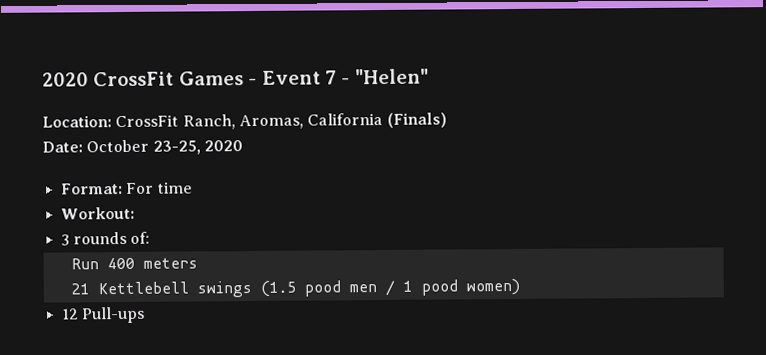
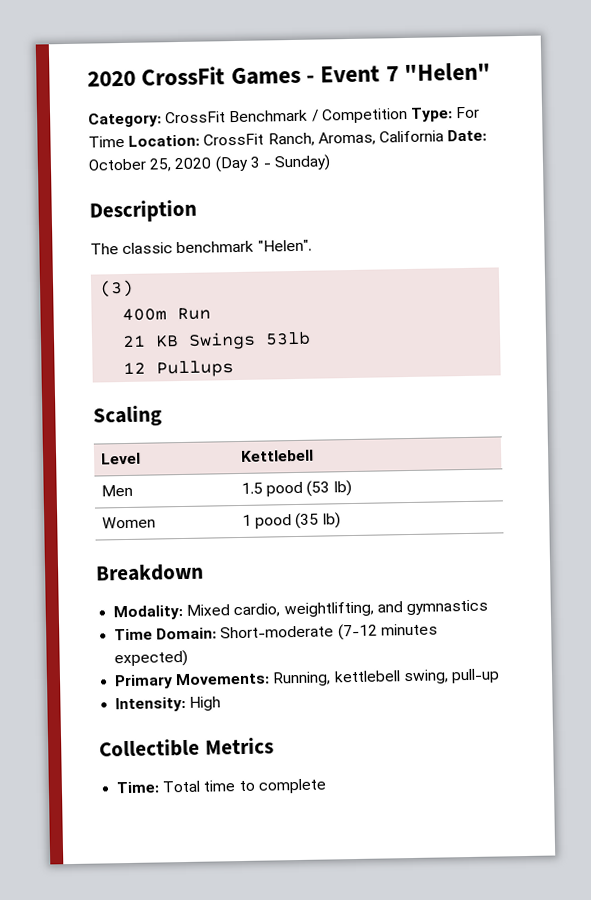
- 2020 CrossFit Games - Event 7 - "Helen"
+ 2020 CrossFit Games - Event 7 "Helen"
- Location: CrossFit Ranch, Aromas, California (Finals)
- Date: October 23-25, 2020
- Format: For time
- Workout:
- 3 rounds of:
- Run 400 meters
+ Category: CrossFit Benchmark / Competition Type: For Time Location: CrossFit Ranch, Aromas, California Date: October 25, 2020 (Day 3 - Sunday)
+ Description
+ The classic benchmark "Helen".
+ (3)
+ 400m Run
- 21 Kettlebell swings (1.5 pood men / 1 pood women)
- 12 Pull-ups
+ 21 KB Swings 53lb
+ 12 Pullups
+ Scaling
+ Level | Kettlebell
+ Men | 1.5 pood (53 lb)
+ Women | 1 pood (35 lb)
+ Breakdown
+ Modality: Mixed cardio, weightlifting, and gymnastics
+ Time Domain: Short-moderate (7-12 minutes expected)
+ Primary Movements: Running, kettlebell swing, pull-up
+ Intensity: High
+ Collectible Metrics
+ Time: Total time to complete

